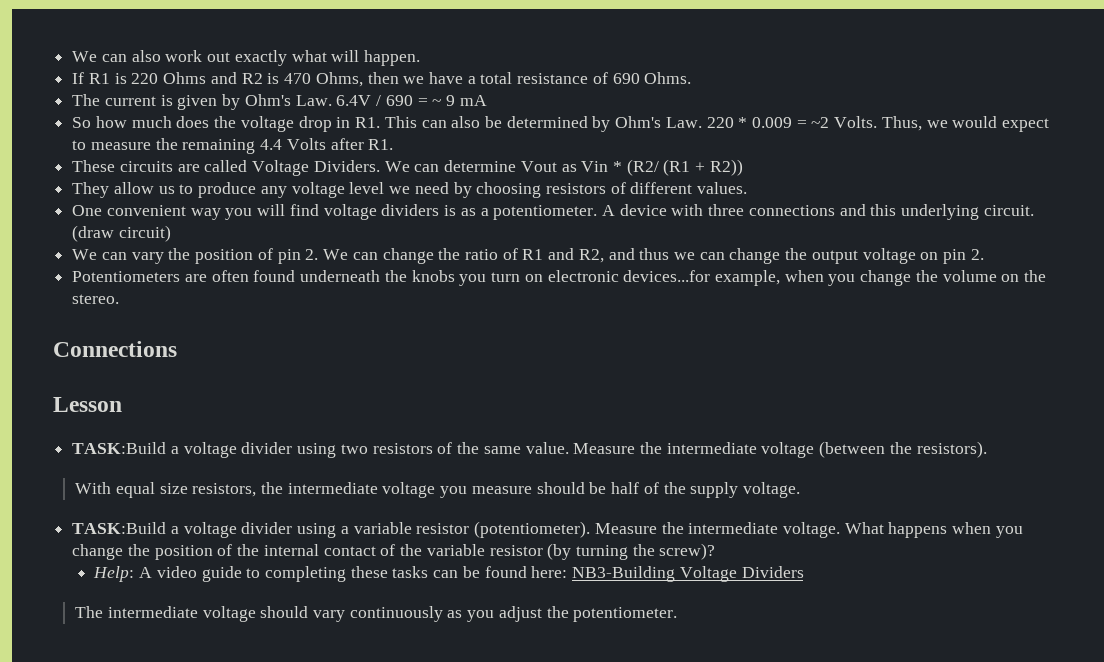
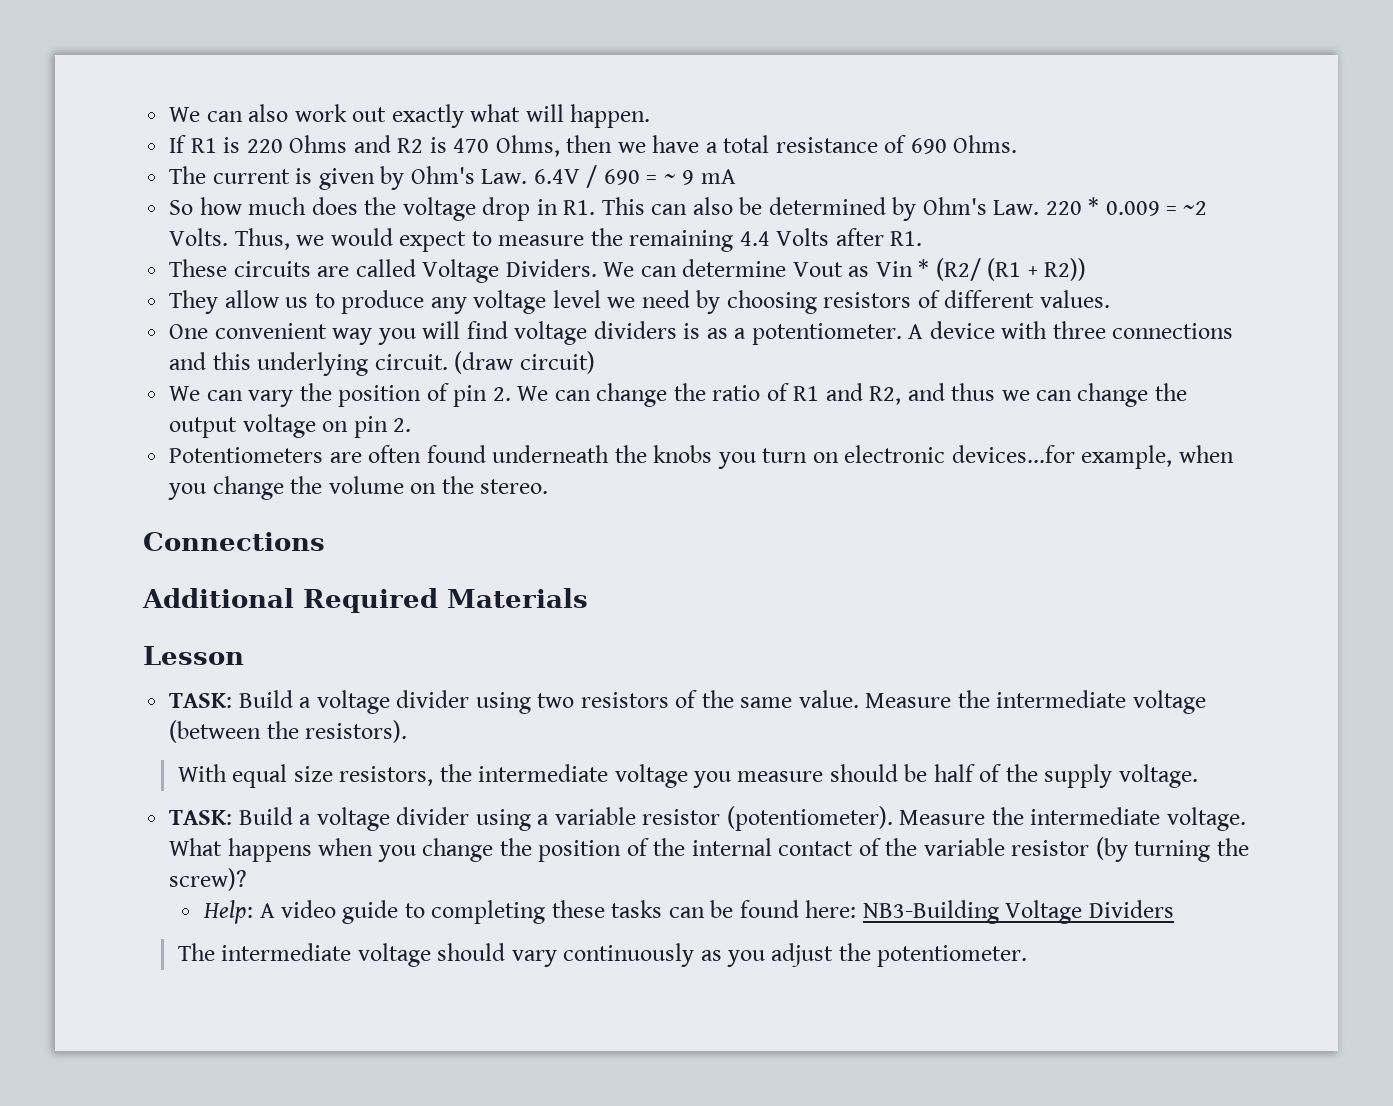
+ Additional Required Materials
- TASK:Build a voltage divider using two resistors of the same value.
+ TASK: Build a voltage divider using two resistors of the same value.
- TASK:Build a voltage divider using a variable resistor (potentiometer).
+ TASK: Build a voltage divider using a variable resistor (potentiometer).

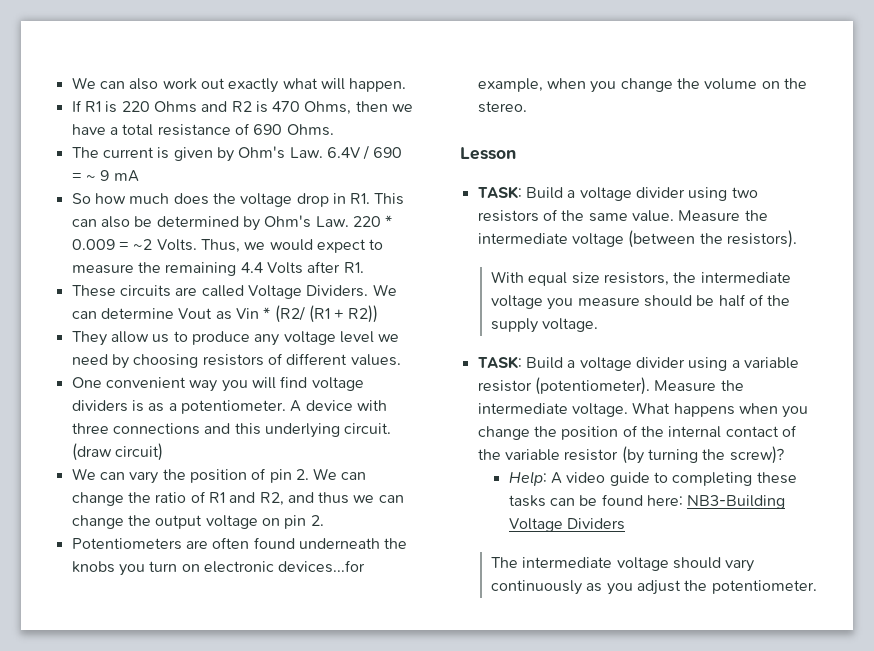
- Connections
- Additional Required Materials

